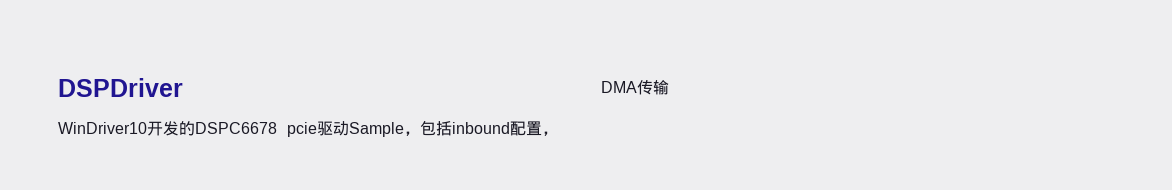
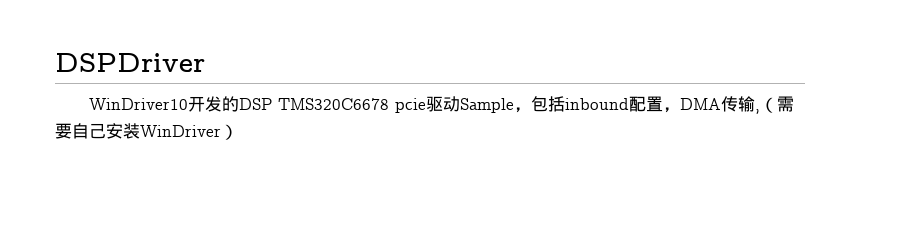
- WinDriver10开发的DSPC6678 pcie驱动Sample，包括inbound配置，DMA传输
+ WinDriver10开发的DSP TMS320C6678 pcie驱动Sample，包括inbound配置，DMA传输,（需要自己安装WinDriver）

